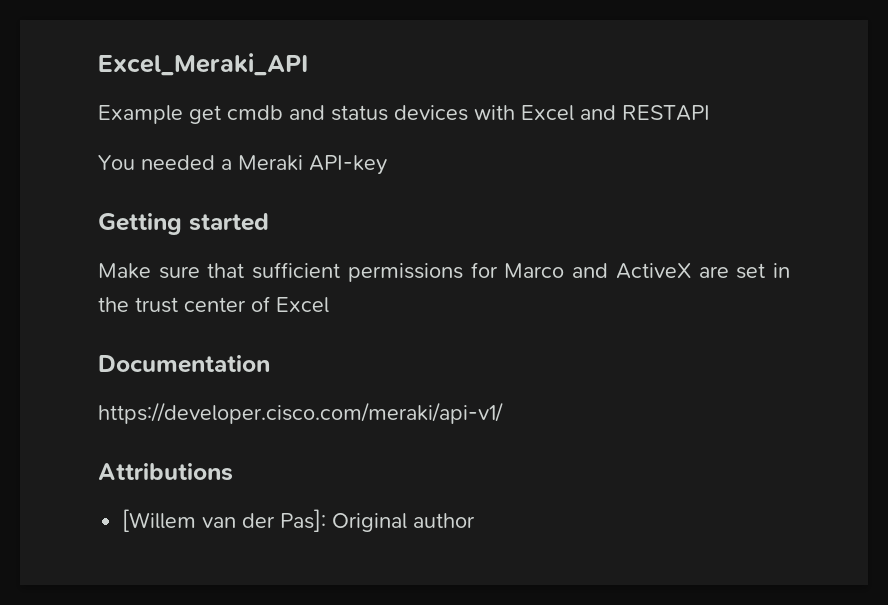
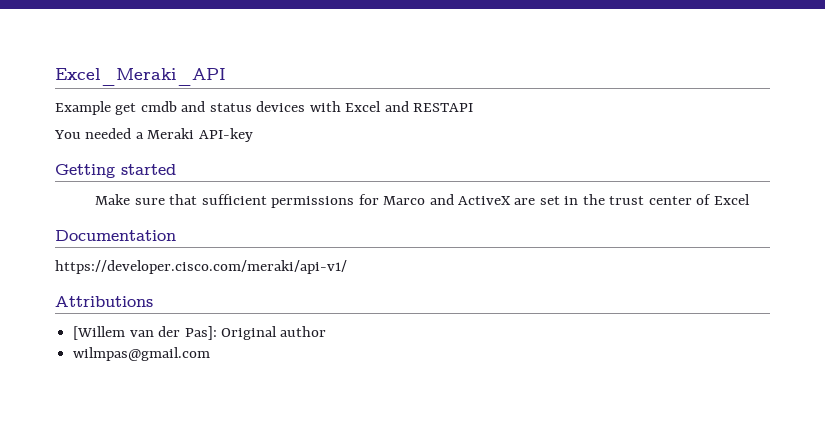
+ wilmpas@gmail.com

